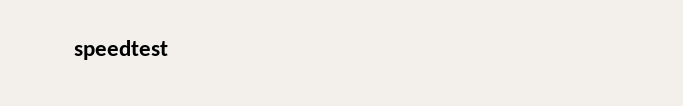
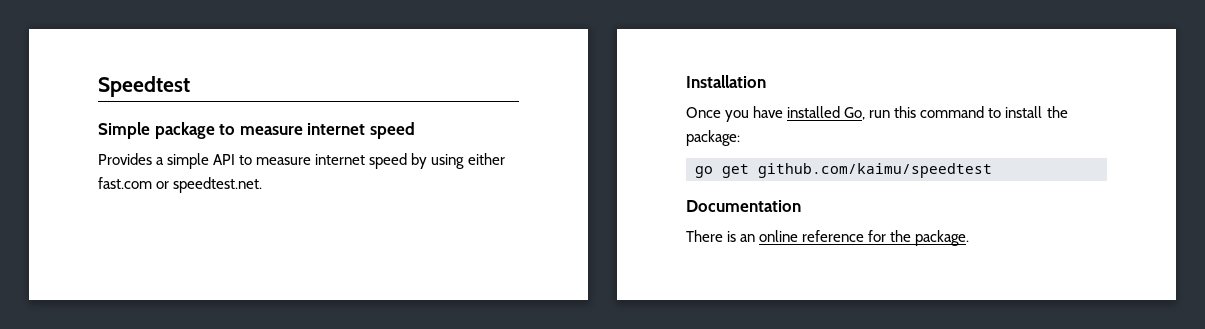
- speedtest
+ Speedtest
+ Simple package to measure internet speed
+ Provides a simple API to measure internet speed by using either fast.com or speedtest.net.
+ Installation
+ Once you have installed Go, run this command to install the package:
+ go get github.com/kaimu/speedtest
+ Documentation
+ There is an online reference for the package.

